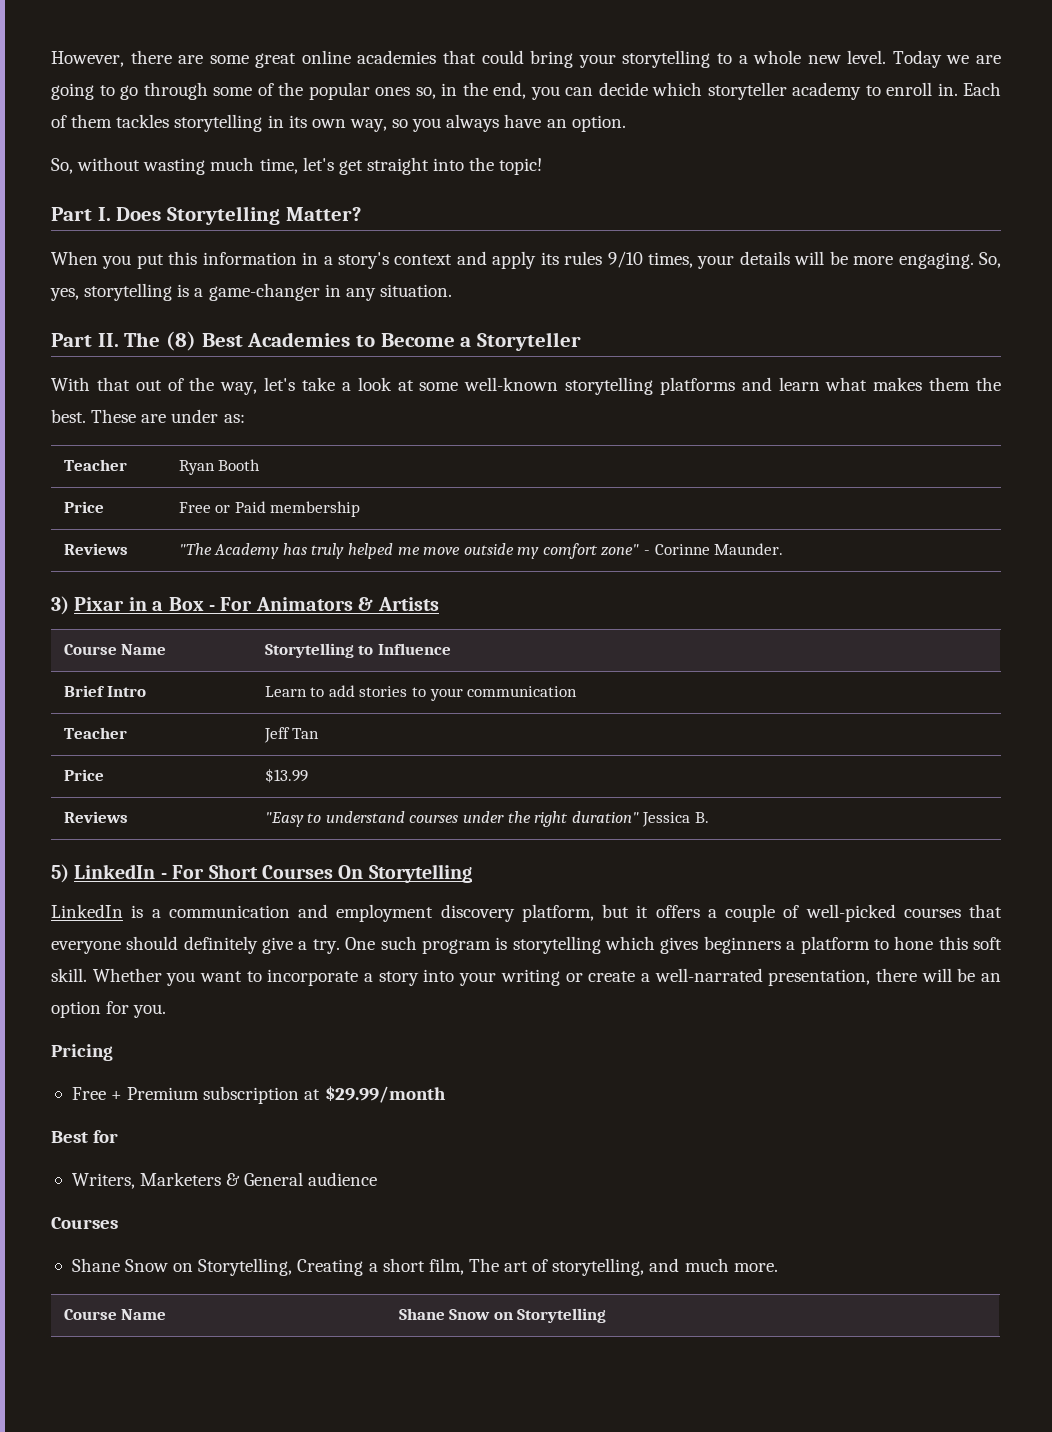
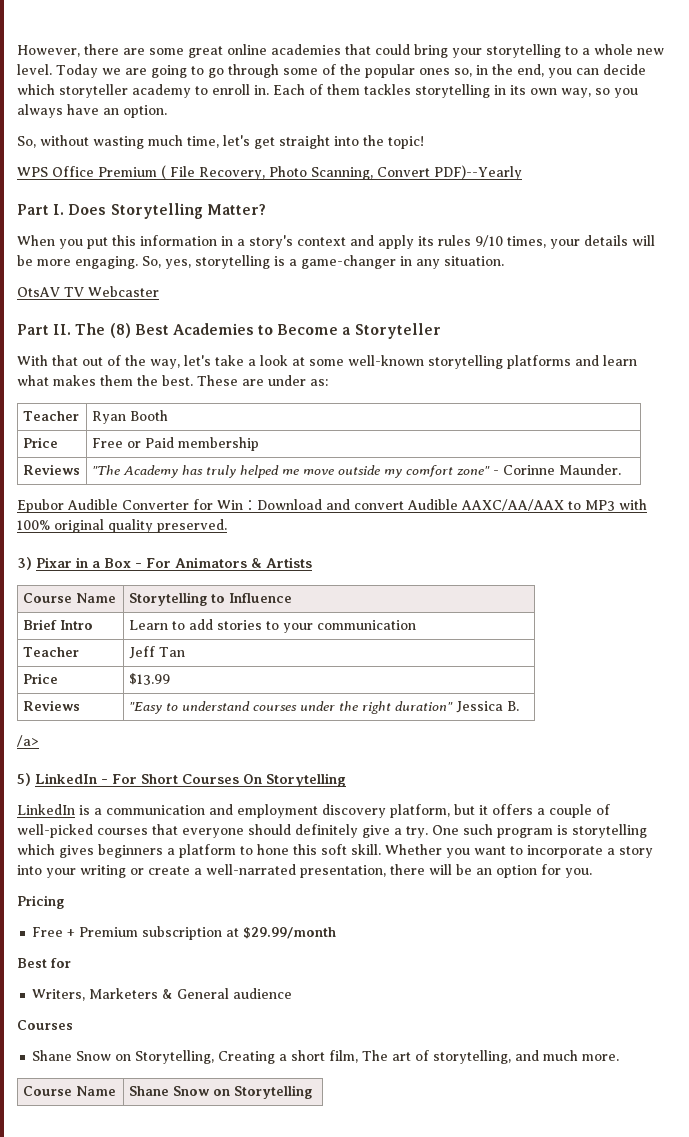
+ WPS Office Premium ( File Recovery, Photo Scanning, Convert PDF)--Yearly
+ OtsAV TV Webcaster
+ Epubor Audible Converter for Win：Download and convert Audible AAXC/AA/AAX to MP3 with 100% original quality preserved.
+ /a>

